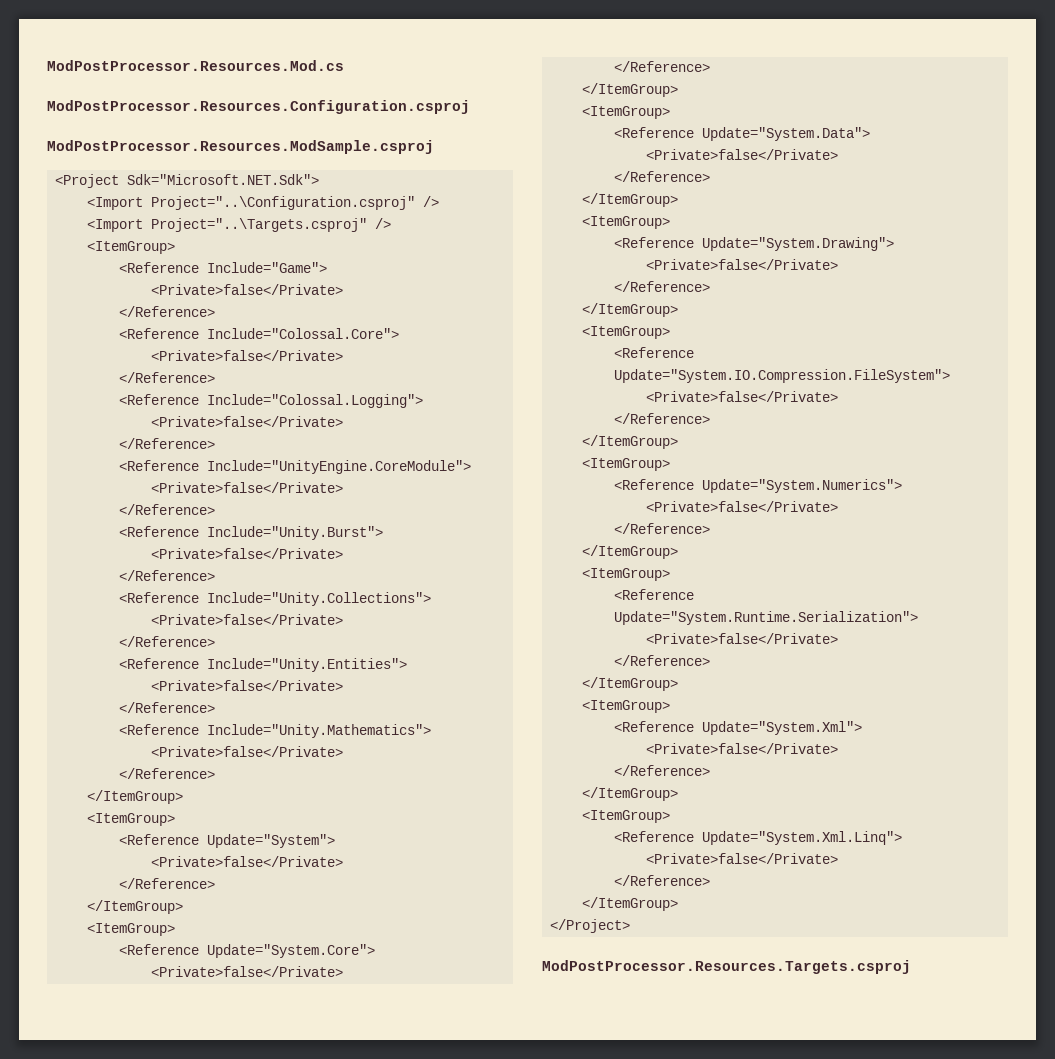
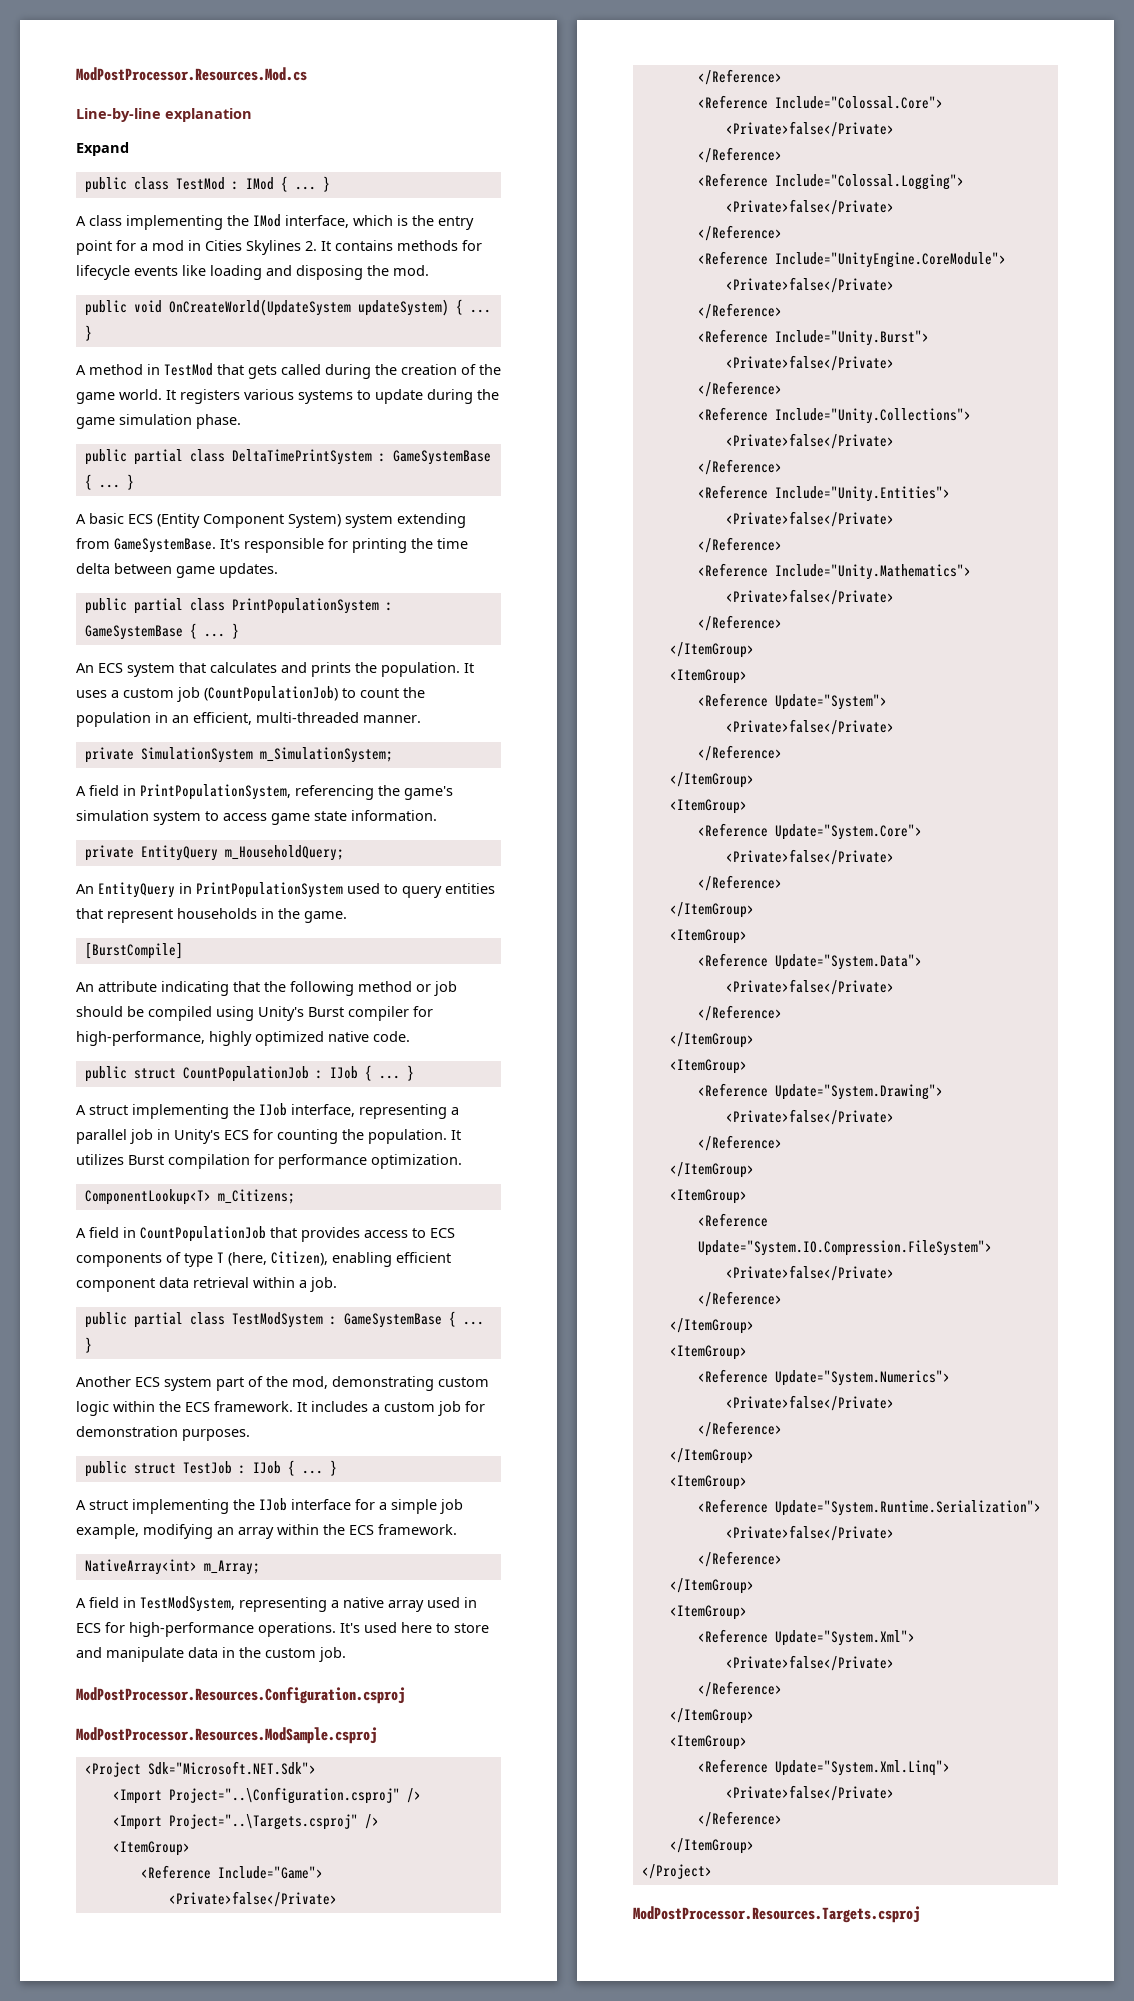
+ Line-by-line explanation
+ Expand
+ public class TestMod : IMod { ... }
+ A class implementing the IMod interface, which is the entry point for a mod in Cities Skylines 2. It contains methods for lifecycle events like loading and disposing the mod.
+ public void OnCreateWorld(UpdateSystem updateSystem) { ... }
+ A method in TestMod that gets called during the creation of the game world. It registers various systems to update during the game simulation phase.
+ public partial class DeltaTimePrintSystem : GameSystemBase { ... }
+ A basic ECS (Entity Component System) system extending from GameSystemBase. It's responsible for printing the time delta between game updates.
+ public partial class PrintPopulationSystem : GameSystemBase { ... }
+ An ECS system that calculates and prints the population. It uses a custom job (CountPopulationJob) to count the population in an efficient, multi-threaded manner.
+ private SimulationSystem m_SimulationSystem;
+ A field in PrintPopulationSystem, referencing the game's simulation system to access game state information.
+ private EntityQuery m_HouseholdQuery;
+ An EntityQuery in PrintPopulationSystem used to query entities that represent households in the game.
+ [BurstCompile]
+ An attribute indicating that the following method or job should be compiled using Unity's Burst compiler for high-performance, highly optimized native code.
+ public struct CountPopulationJob : IJob { ... }
+ A struct implementing the IJob interface, representing a parallel job in Unity's ECS for counting the population. It utilizes Burst compilation for performance optimization.
+ ComponentLookup<T> m_Citizens;
+ A field in CountPopulationJob that provides access to ECS components of type T (here, Citizen), enabling efficient component data retrieval within a job.
+ public partial class TestModSystem : GameSystemBase { ... }
+ Another ECS system part of the mod, demonstrating custom logic within the ECS framework. It includes a custom job for demonstration purposes.
+ public struct TestJob : IJob { ... }
+ A struct implementing the IJob interface for a simple job example, modifying an array within the ECS framework.
+ NativeArray<int> m_Array;
+ A field in TestModSystem, representing a native array used in ECS for high-performance operations. It's used here to store and manipulate data in the custom job.

